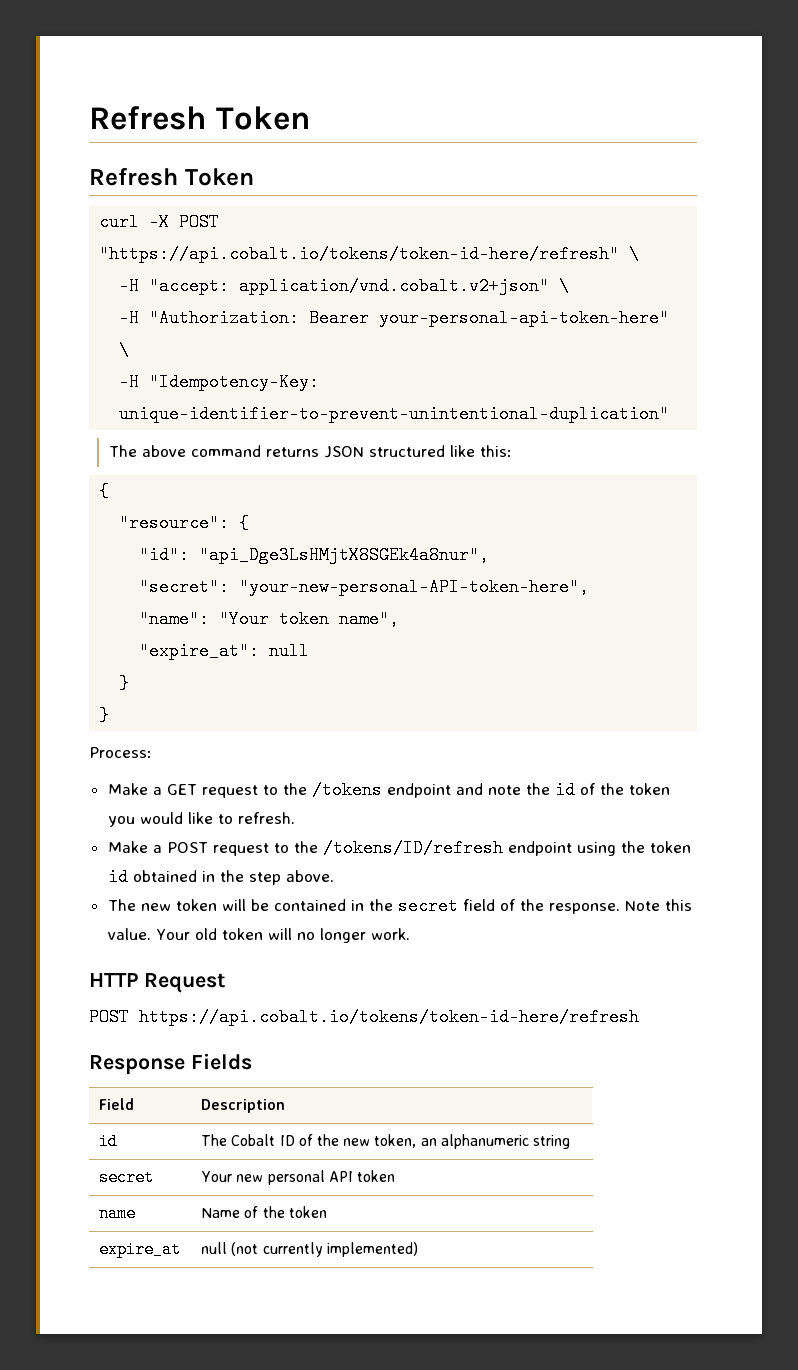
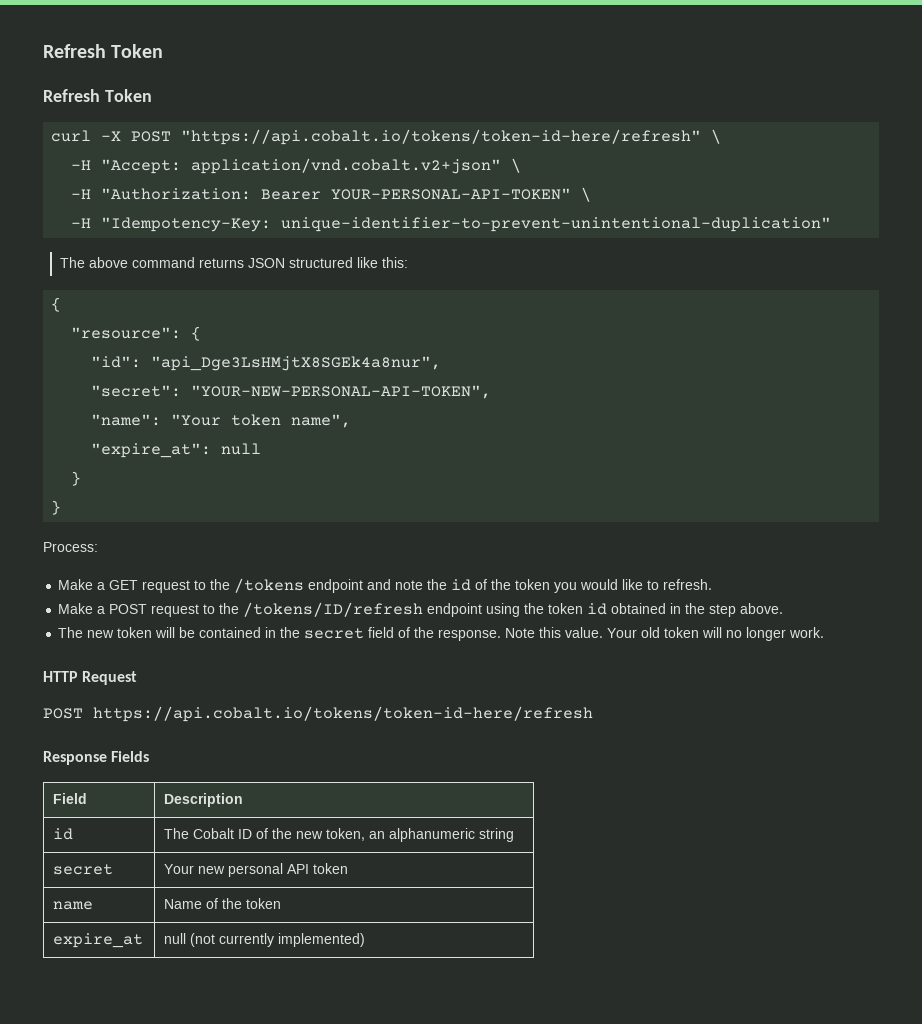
- -H "accept: application/vnd.cobalt.v2+json" \
+ -H "Accept: application/vnd.cobalt.v2+json" \
- -H "Authorization: Bearer your-personal-api-token-here" \
+ -H "Authorization: Bearer YOUR-PERSONAL-API-TOKEN" \
- "secret": "your-new-personal-API-token-here",
+ "secret": "YOUR-NEW-PERSONAL-API-TOKEN",

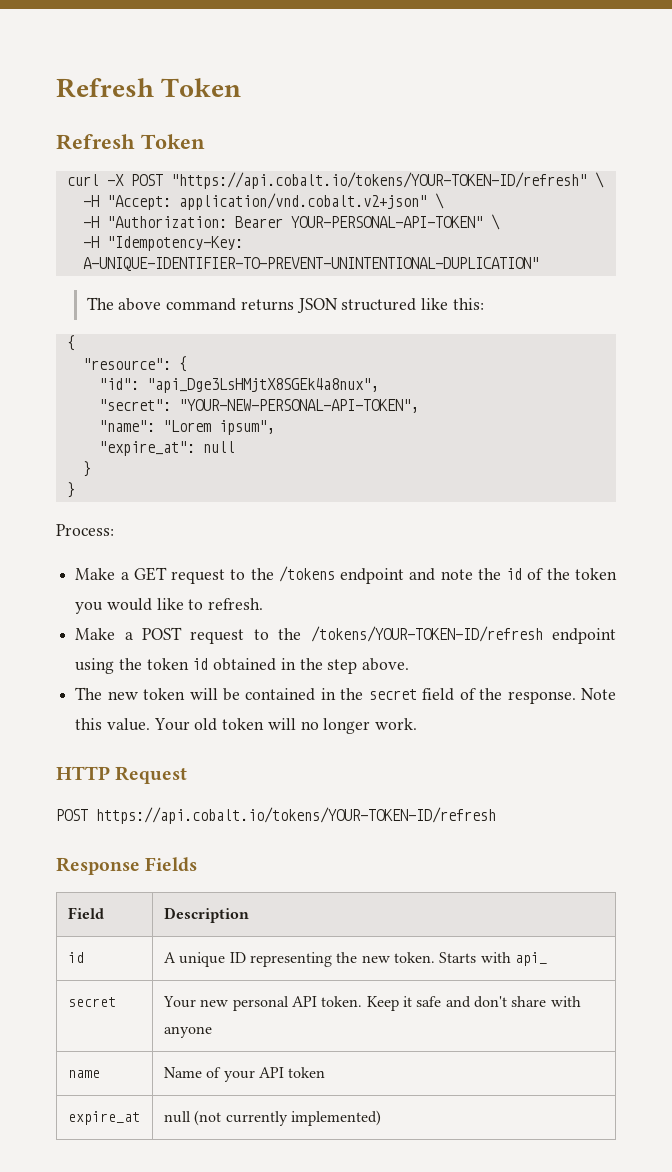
- curl -X POST "https://api.cobalt.io/tokens/token-id-here/refresh" \
+ curl -X POST "https://api.cobalt.io/tokens/YOUR-TOKEN-ID/refresh" \
- -H "Idempotency-Key: unique-identifier-to-prevent-unintentional-duplication"
+ -H "Idempotency-Key: A-UNIQUE-IDENTIFIER-TO-PREVENT-UNINTENTIONAL-DUPLICATION"
- "id": "api_Dge3LsHMjtX8SGEk4a8nur",
+ "id": "api_Dge3LsHMjtX8SGEk4a8nux",
- "name": "Your token name",
+ "name": "Lorem ipsum",
- Make a POST request to the /tokens/ID/refresh endpoint using the token id obtained in the step above.
+ Make a POST request to the /tokens/YOUR-TOKEN-ID/refresh endpoint using the token id obtained in the step above.
- POST https://api.cobalt.io/tokens/token-id-here/refresh
+ POST https://api.cobalt.io/tokens/YOUR-TOKEN-ID/refresh
- id | The Cobalt ID of the new token, an alphanumeric string
+ id | A unique ID representing the new token. Starts with api_
- secret | Your new personal API token
+ secret | Your new personal API token. Keep it safe and don't share with anyone
- name | Name of the token
+ name | Name of your API token

